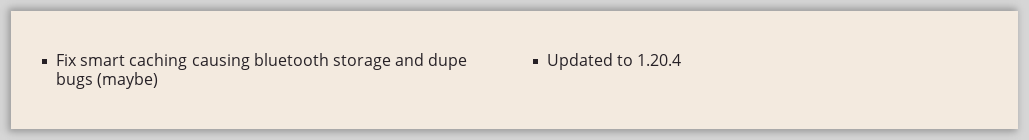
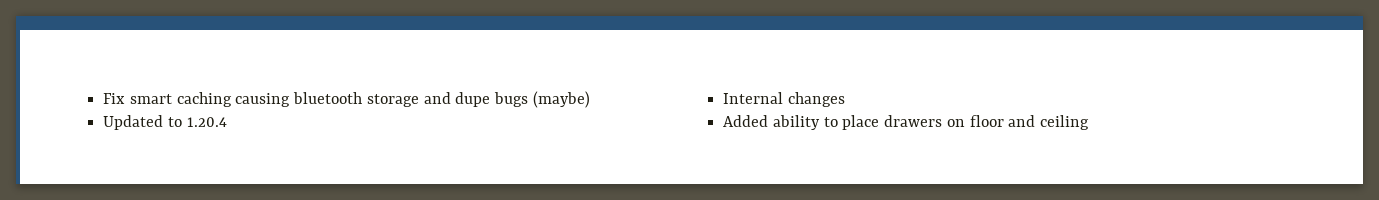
+ Internal changes
+ Added ability to place drawers on floor and ceiling

